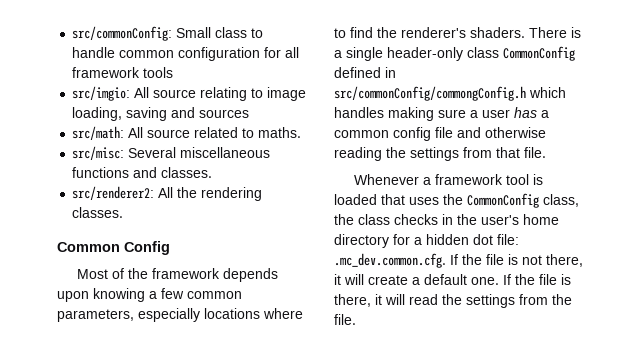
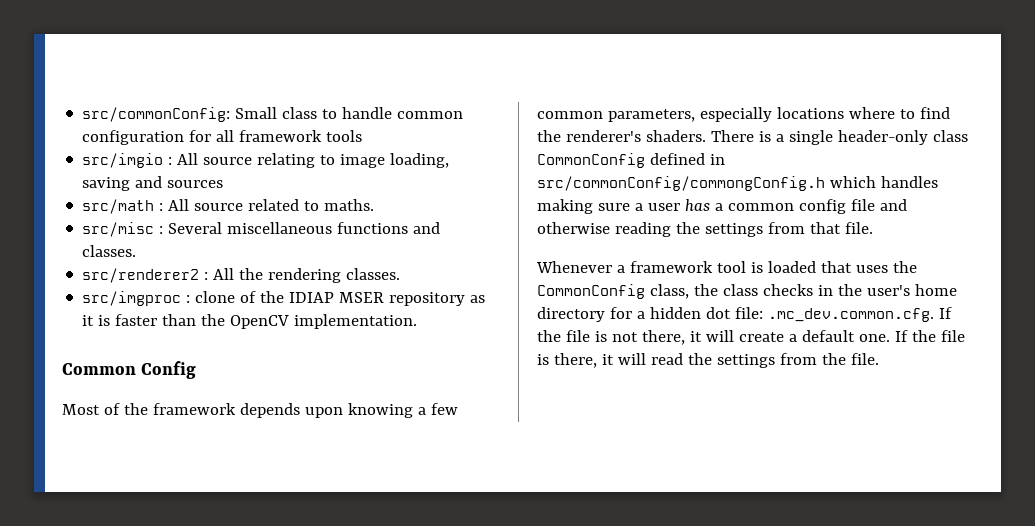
- src/imgio: All source relating to image loading, saving and sources
+ src/imgio : All source relating to image loading, saving and sources
- src/math: All source related to maths.
+ src/math : All source related to maths.
- src/misc: Several miscellaneous functions and classes.
+ src/misc : Several miscellaneous functions and classes.
- src/renderer2: All the rendering classes.
+ src/renderer2 : All the rendering classes.
+ src/imgproc : clone of the IDIAP MSER repository as it is faster than the OpenCV implementation.

